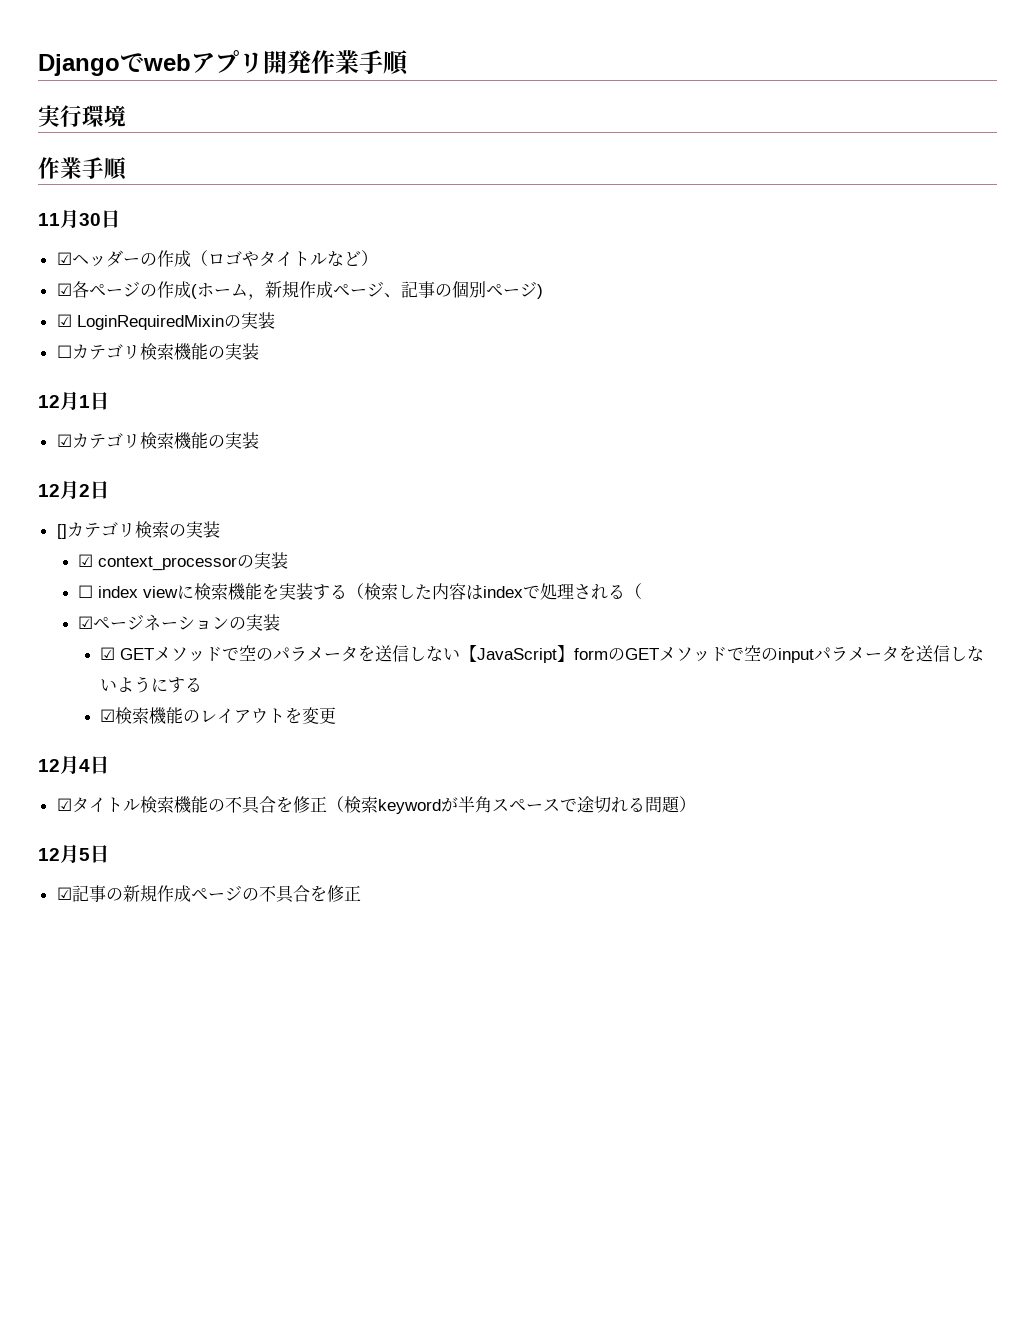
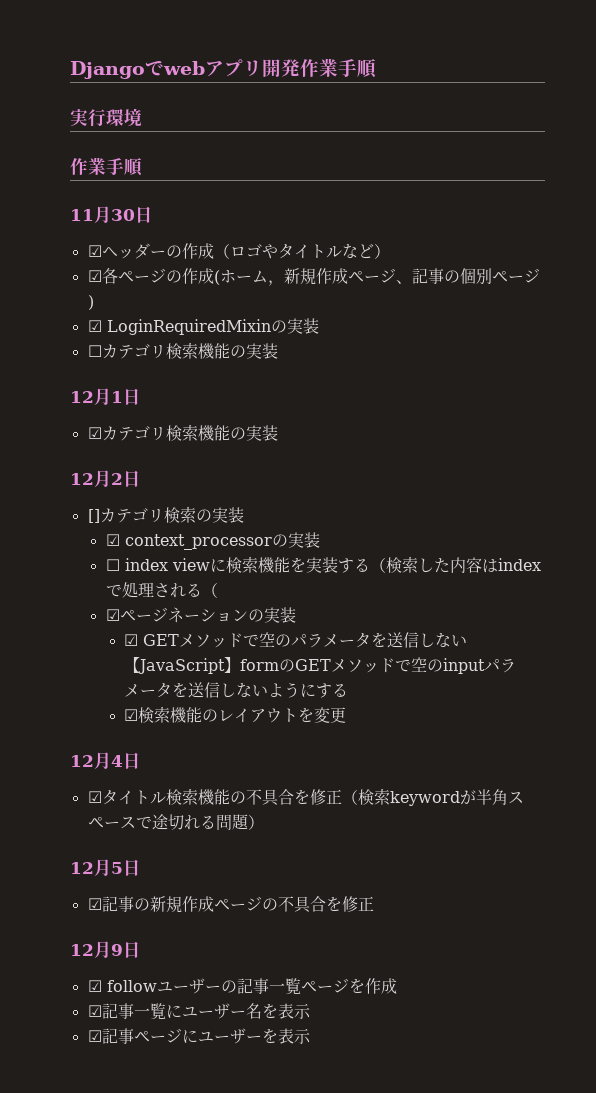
+ 12月9日
+ ☑ followユーザーの記事一覧ページを作成
+ ☑記事一覧にユーザー名を表示
+ ☑記事ページにユーザーを表示

